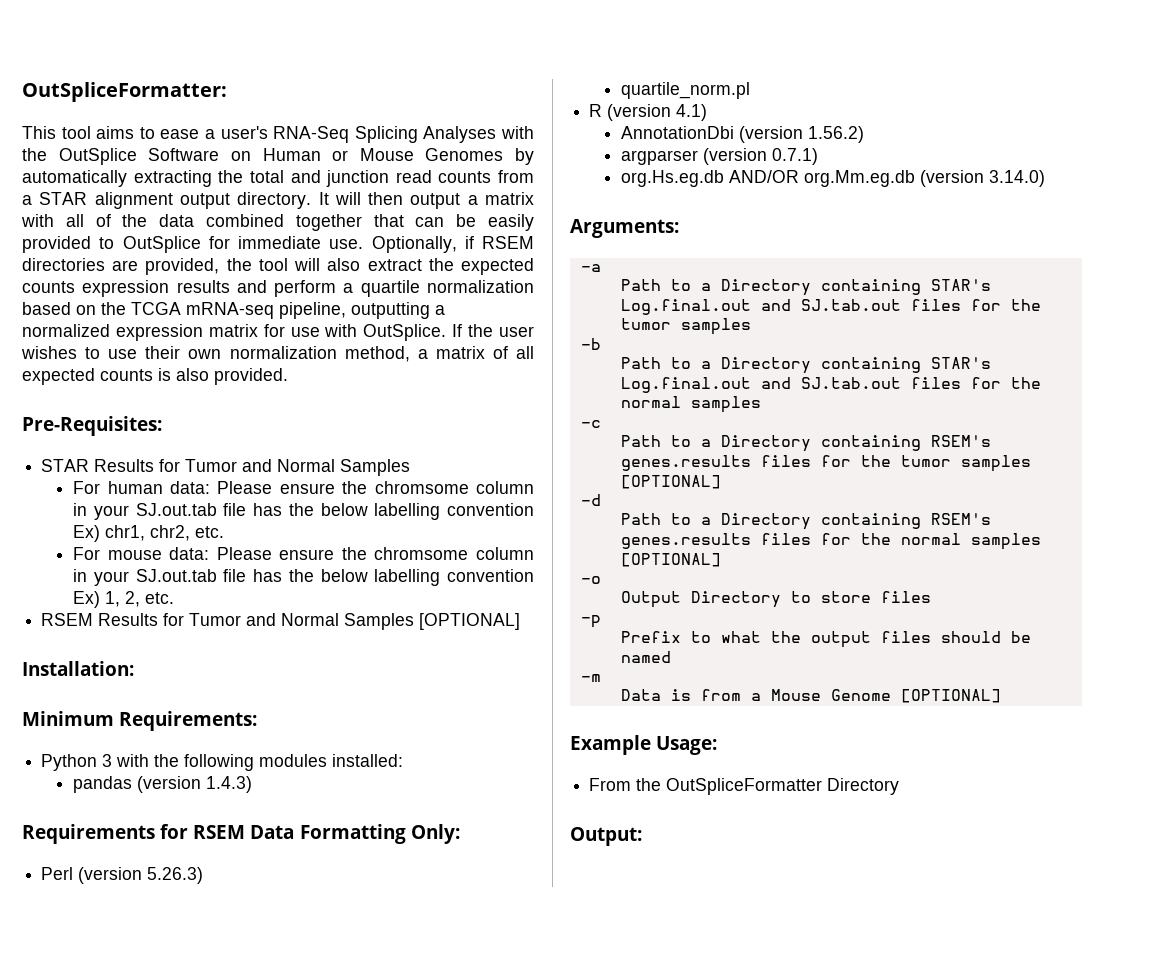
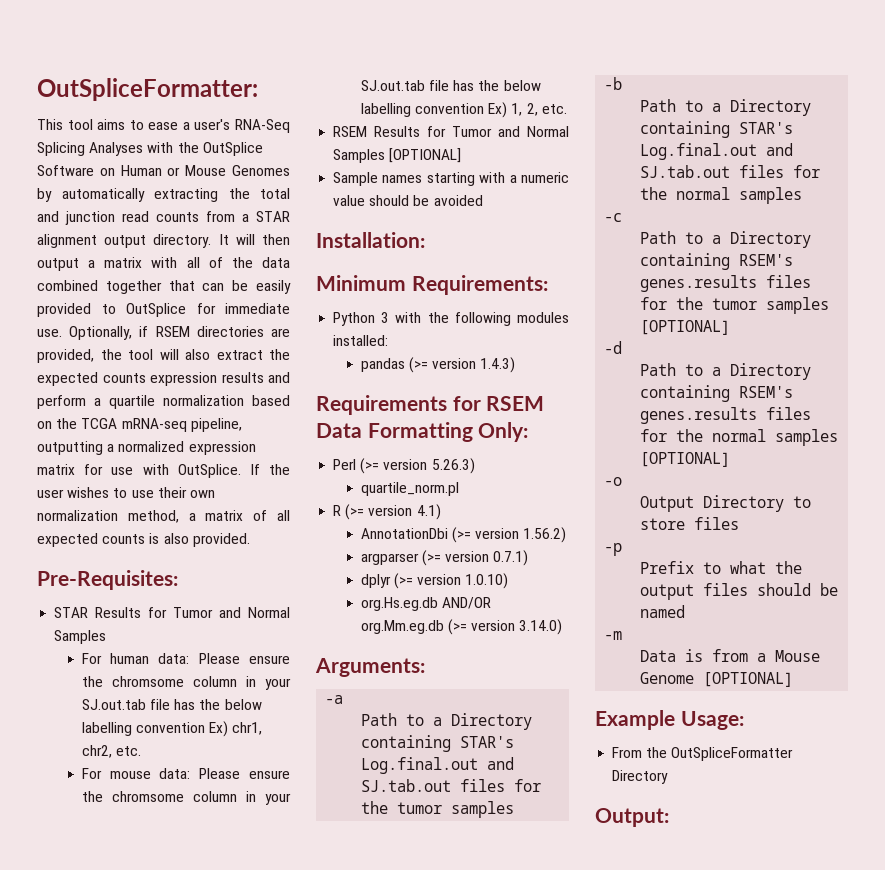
+ Sample names starting with a numeric value should be avoided
- pandas (version 1.4.3)
+ pandas (>= version 1.4.3)
- Perl (version 5.26.3)
+ Perl (>= version 5.26.3)
- R (version 4.1)
+ R (>= version 4.1)
- AnnotationDbi (version 1.56.2)
+ AnnotationDbi (>= version 1.56.2)
- argparser (version 0.7.1)
+ argparser (>= version 0.7.1)
+ dplyr (>= version 1.0.10)
- org.Hs.eg.db AND/OR org.Mm.eg.db (version 3.14.0)
+ org.Hs.eg.db AND/OR org.Mm.eg.db (>= version 3.14.0)

